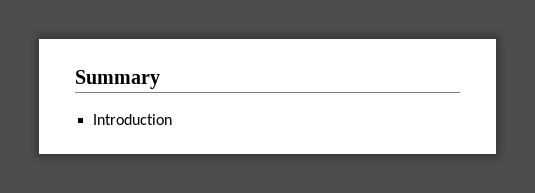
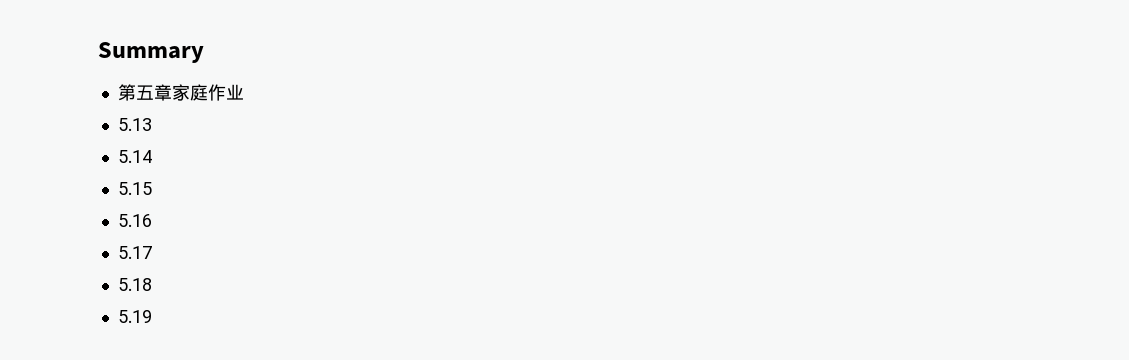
- Introduction
+ 第五章家庭作业
+ 5.13
+ 5.14
+ 5.15
+ 5.16
+ 5.17
+ 5.18
+ 5.19

